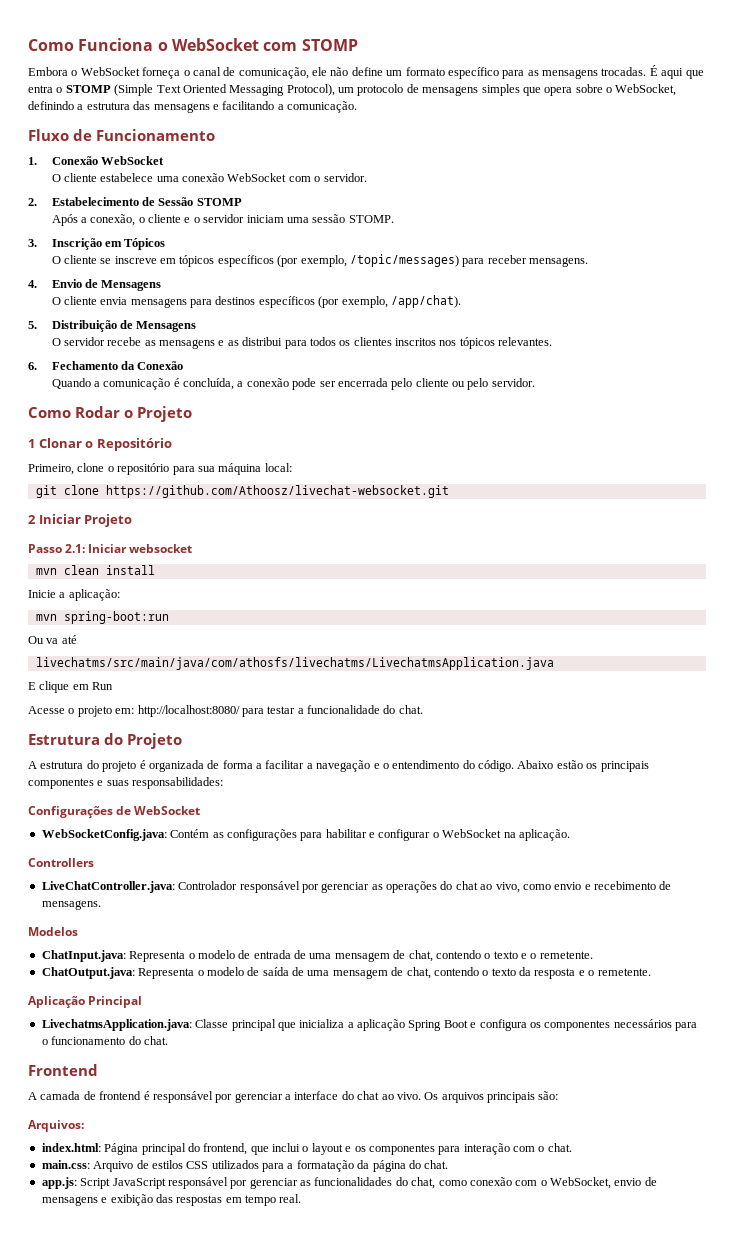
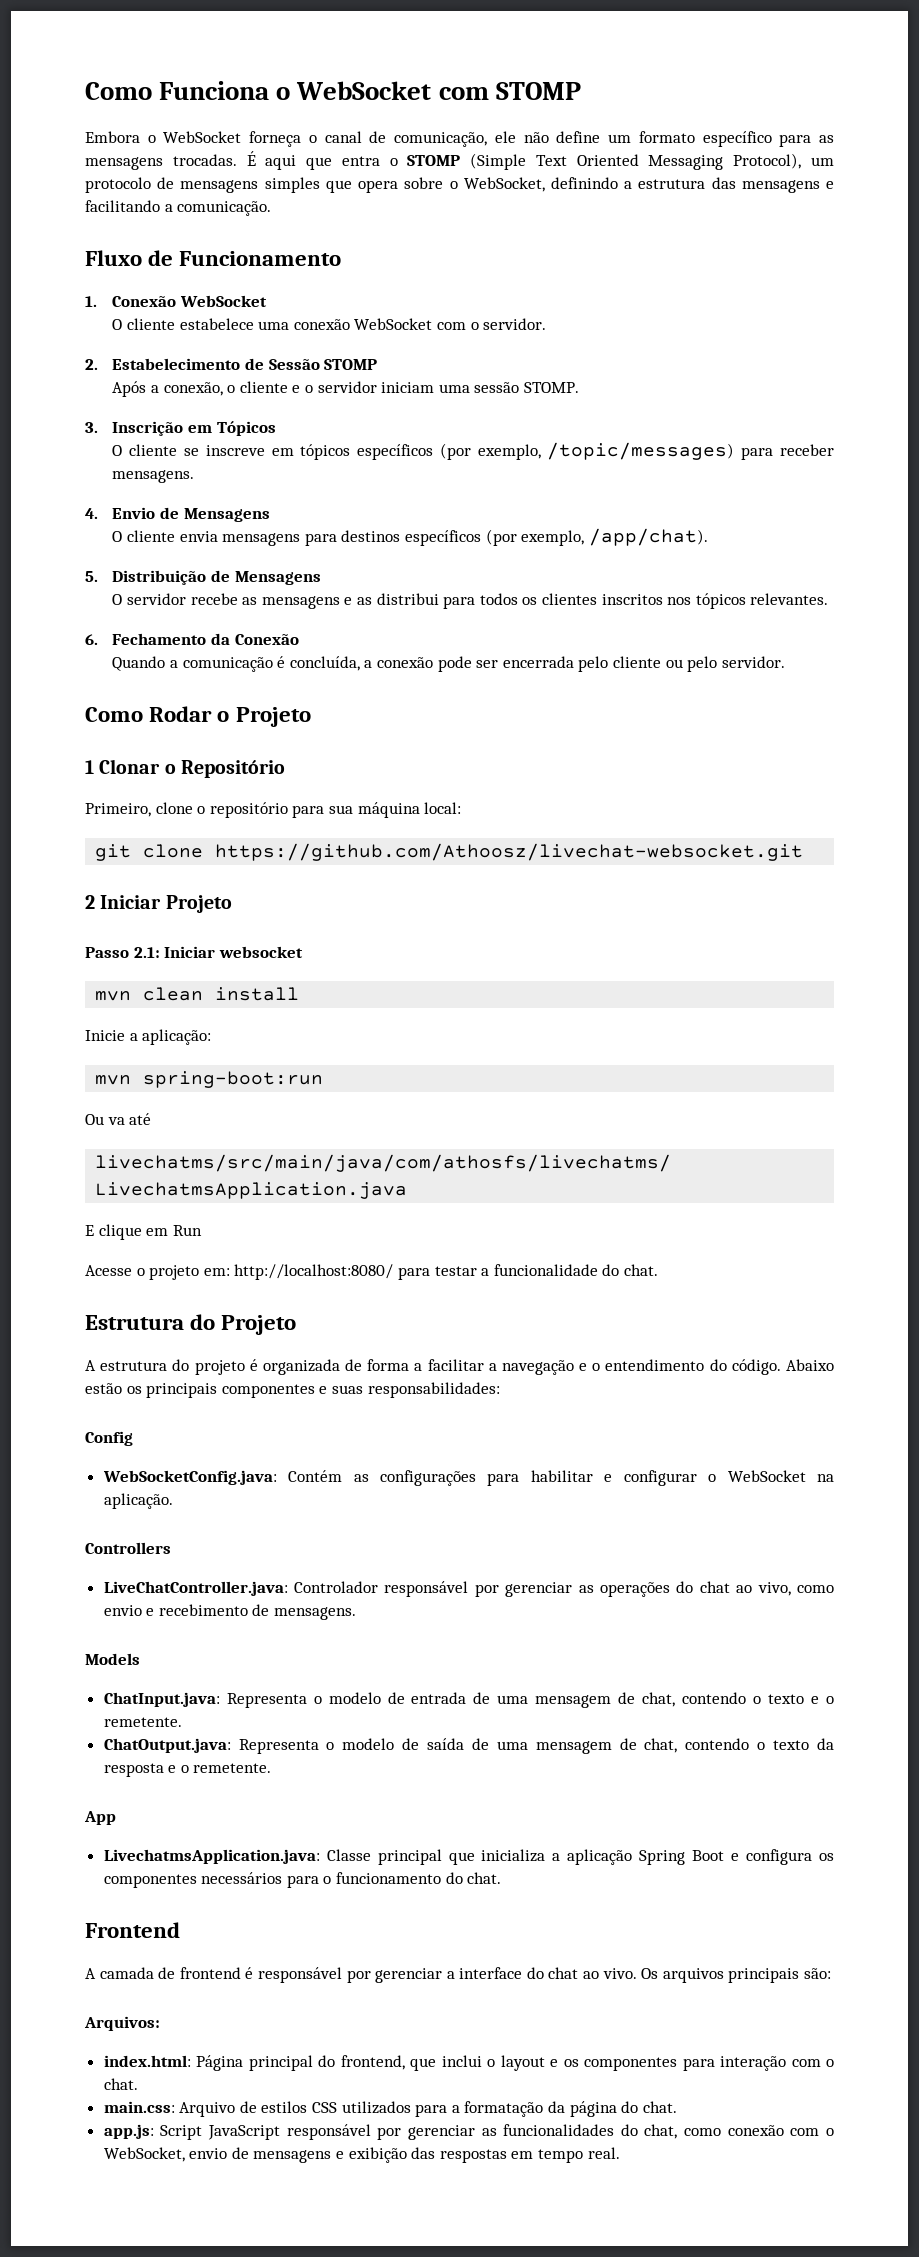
- Configurações de WebSocket
+ Config
- Modelos
+ Models
- Aplicação Principal
+ App

